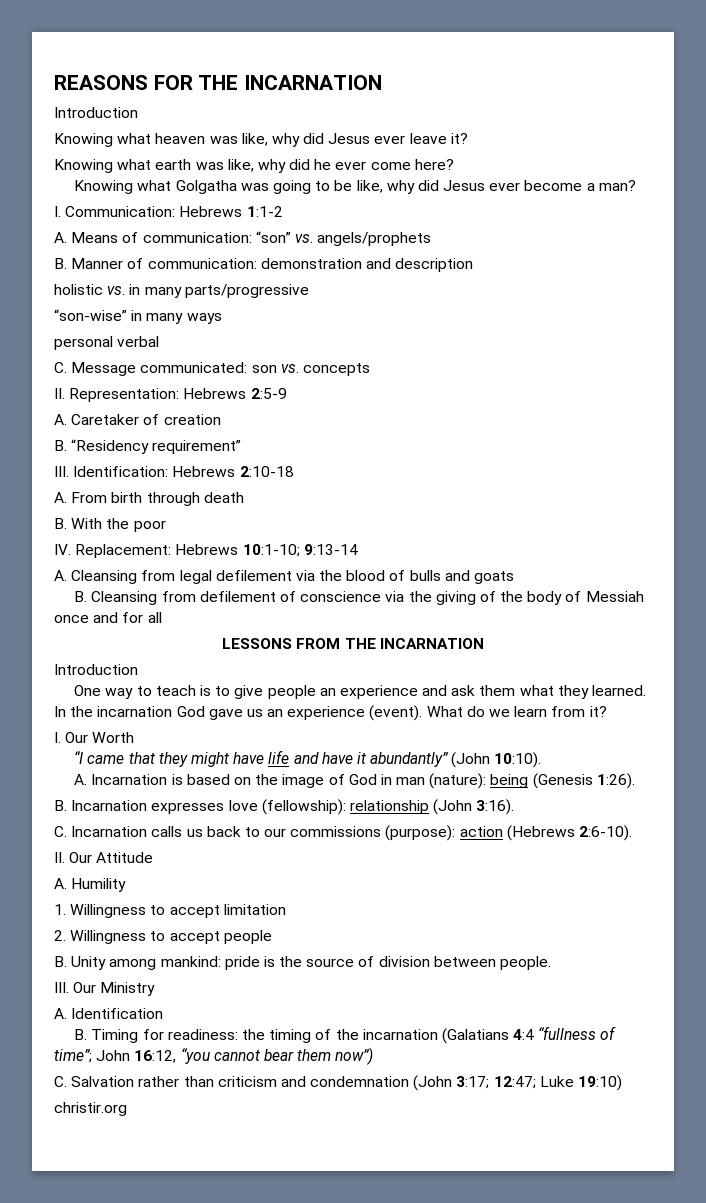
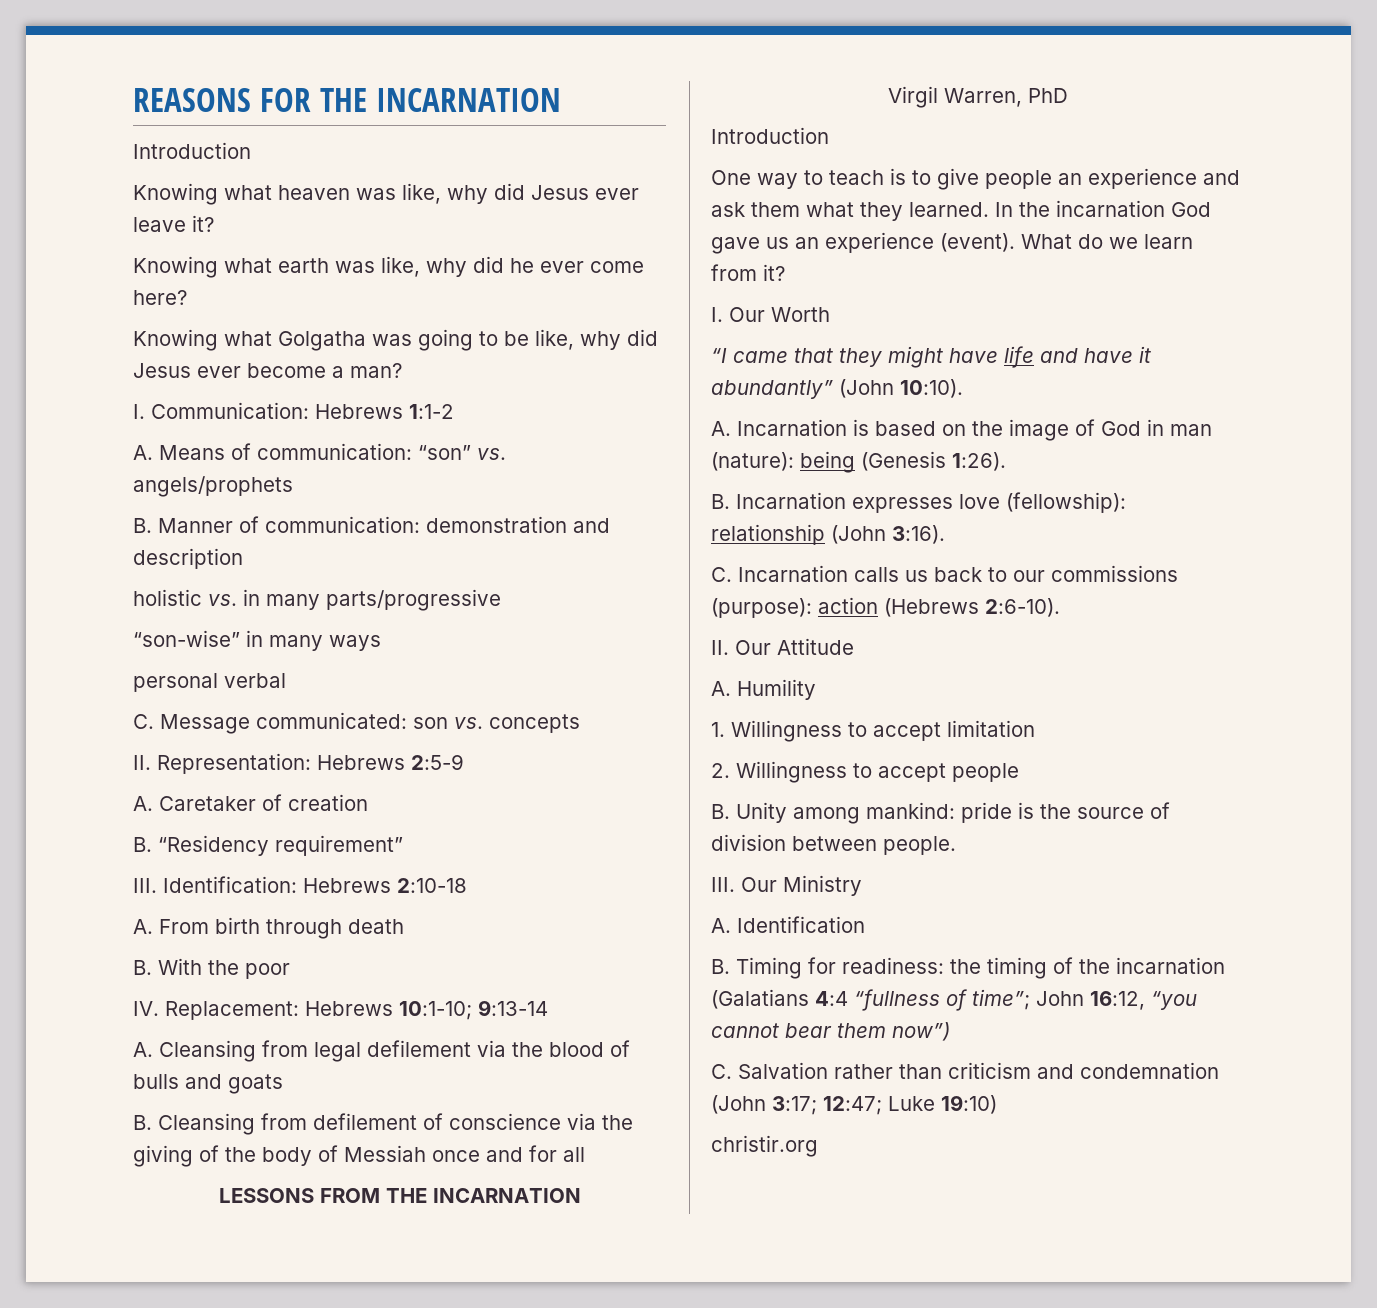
+ Virgil Warren, PhD

